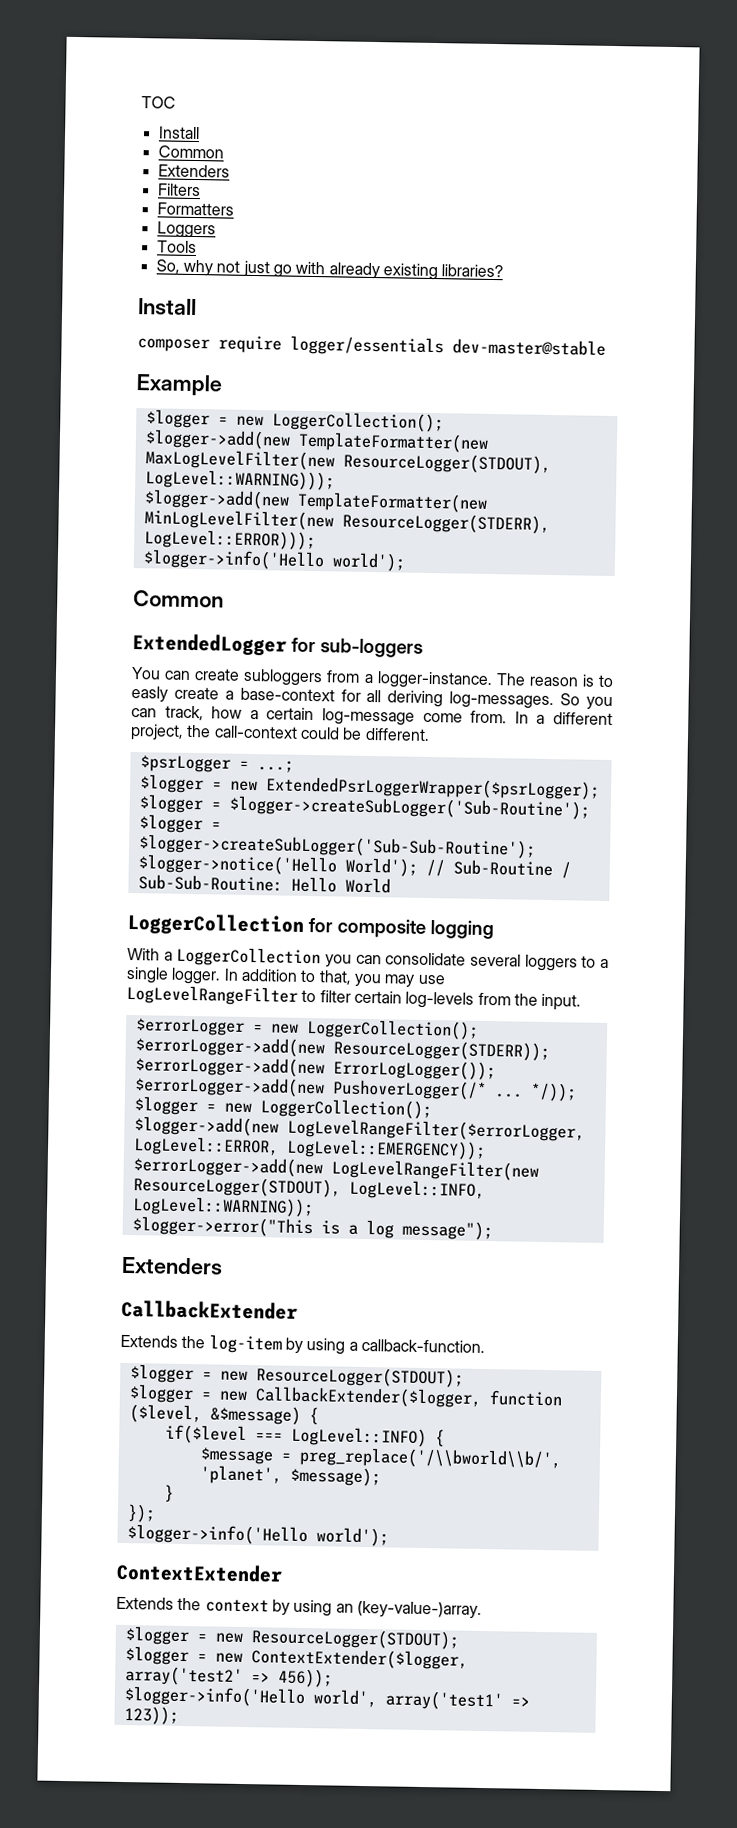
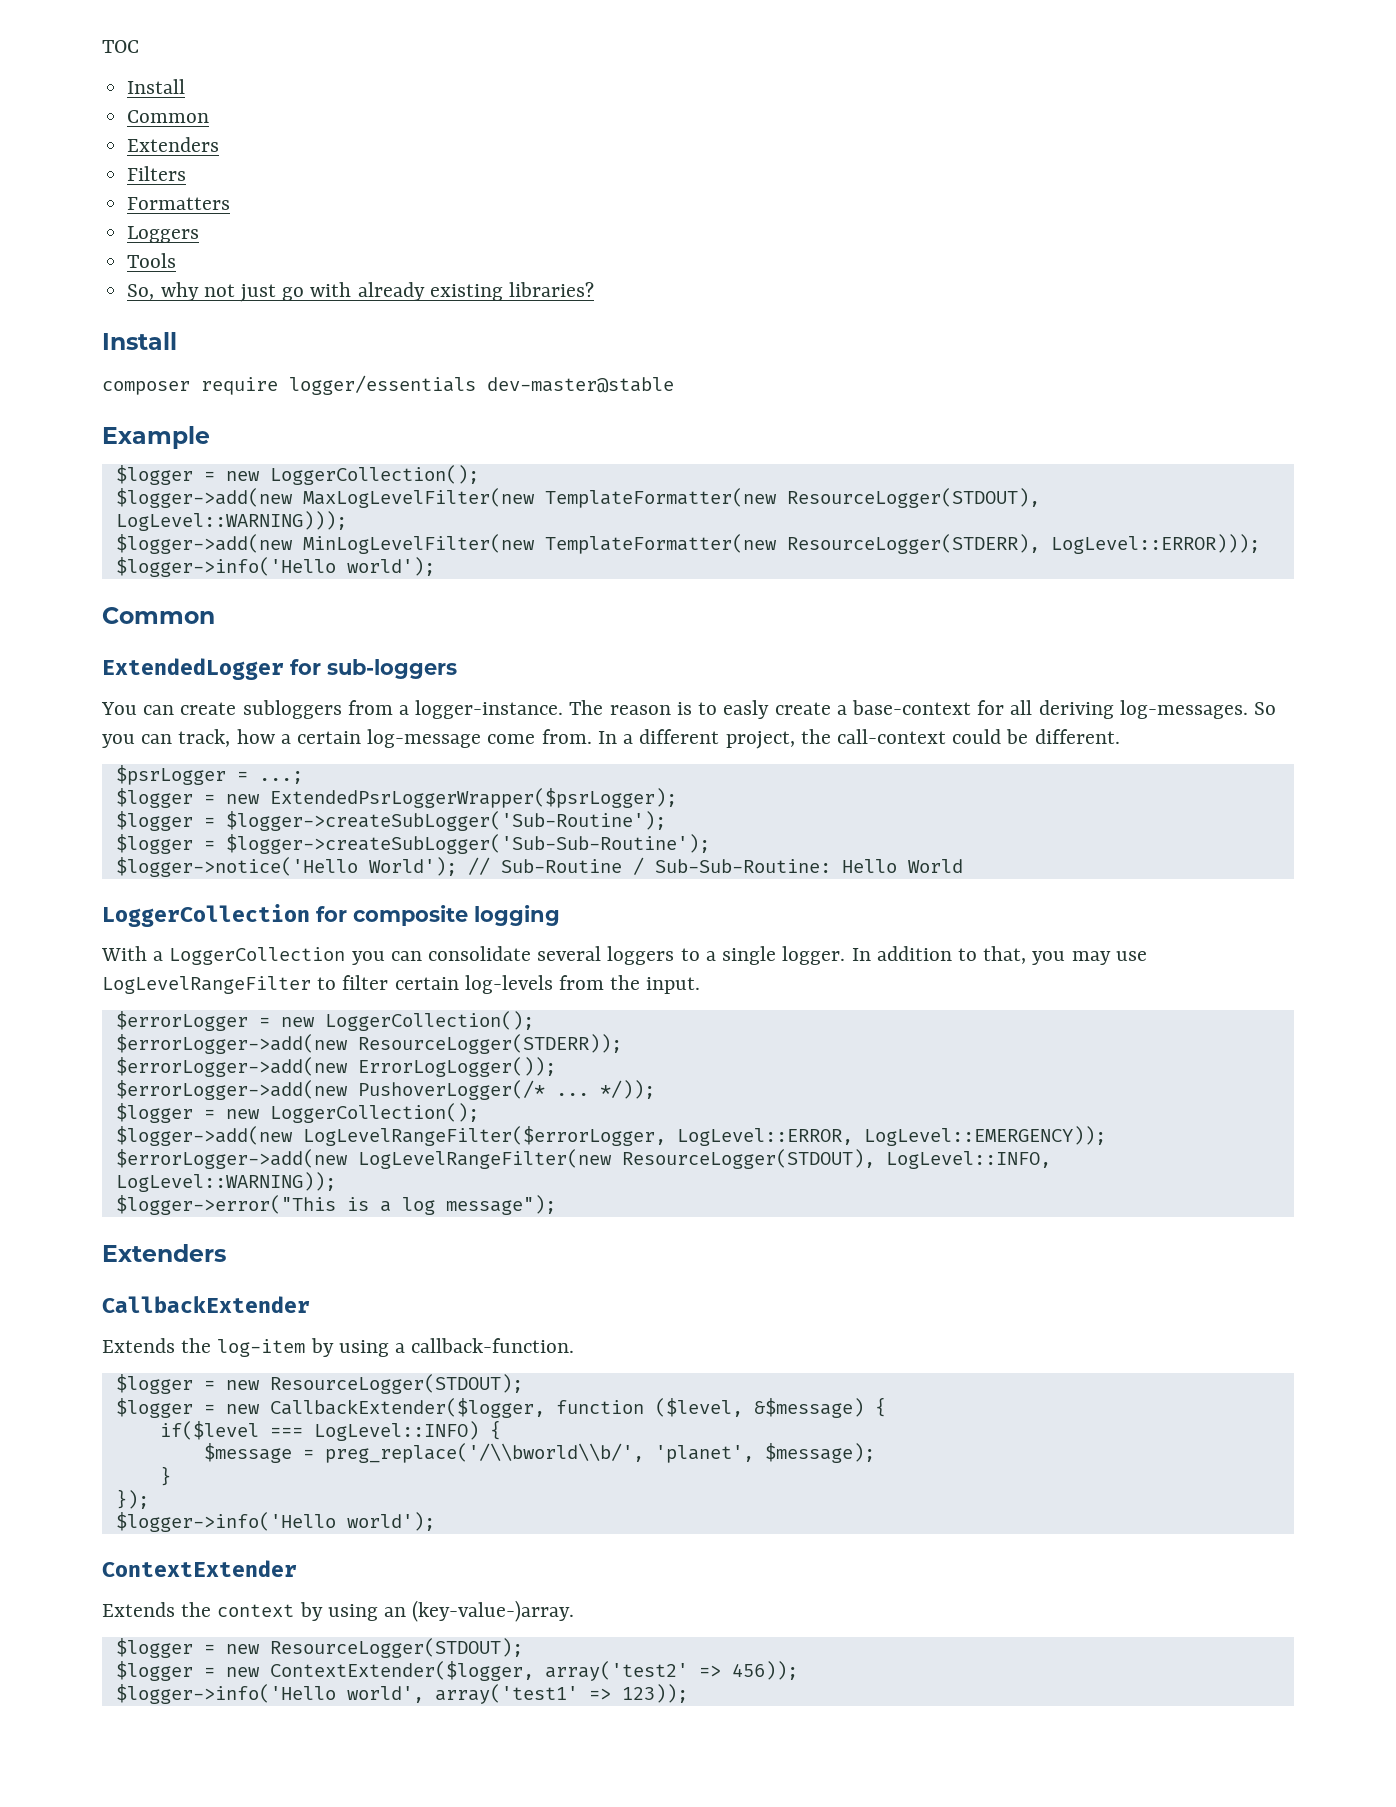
- $logger->add(new TemplateFormatter(new MaxLogLevelFilter(new ResourceLogger(STDOUT), LogLevel::WARNING)));
+ $logger->add(new MaxLogLevelFilter(new TemplateFormatter(new ResourceLogger(STDOUT), LogLevel::WARNING)));
- $logger->add(new TemplateFormatter(new MinLogLevelFilter(new ResourceLogger(STDERR), LogLevel::ERROR)));
+ $logger->add(new MinLogLevelFilter(new TemplateFormatter(new ResourceLogger(STDERR), LogLevel::ERROR)));

